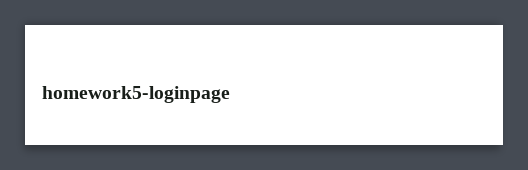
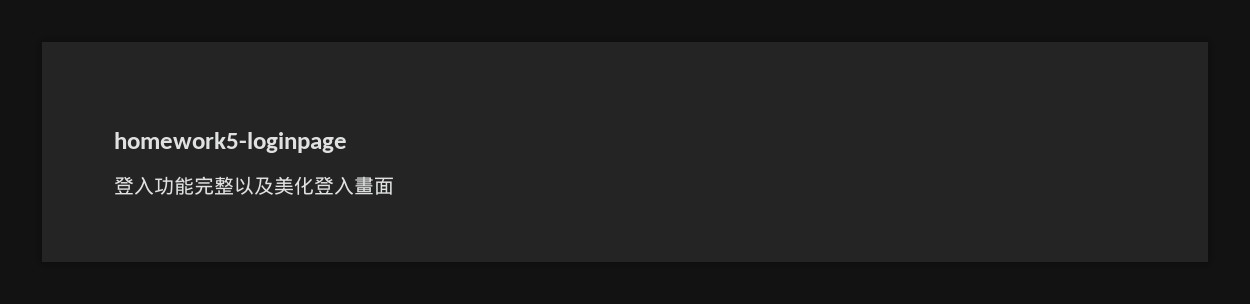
+ 登入功能完整以及美化登入畫面

